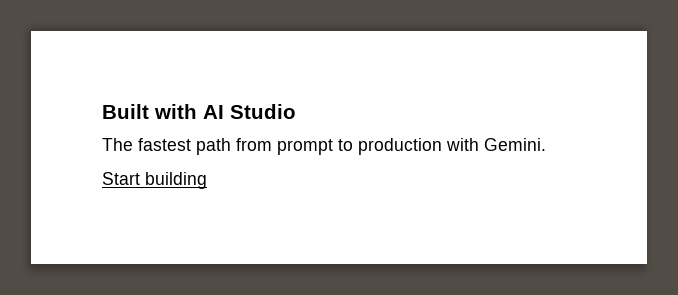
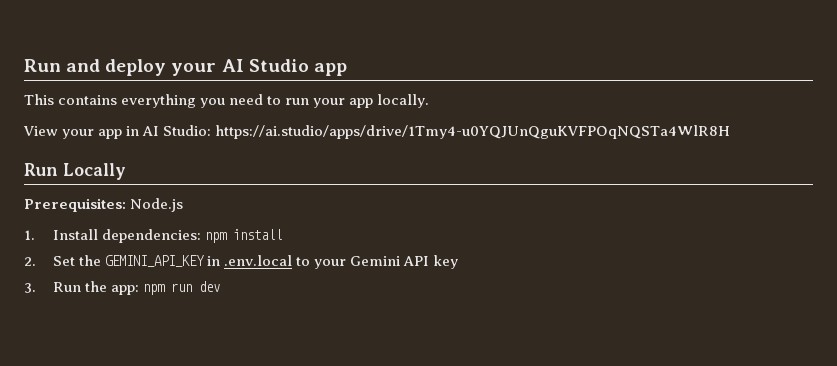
- Built with AI Studio
- The fastest path from prompt to production with Gemini.
- Start building
+ Run and deploy your AI Studio app
+ This contains everything you need to run your app locally.
+ View your app in AI Studio: https://ai.studio/apps/drive/1Tmy4-u0YQJUnQguKVFPOqNQSTa4WlR8H
+ Run Locally
+ Prerequisites: Node.js
+ 1. Install dependencies: npm install
+ 2. Set the GEMINI_API_KEY in .env.local to your Gemini API key
+ 3. Run the app: npm run dev

